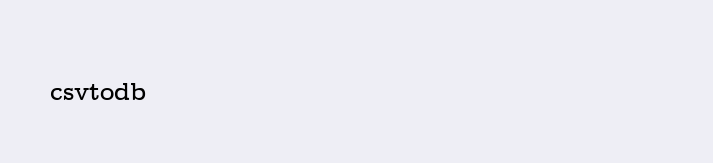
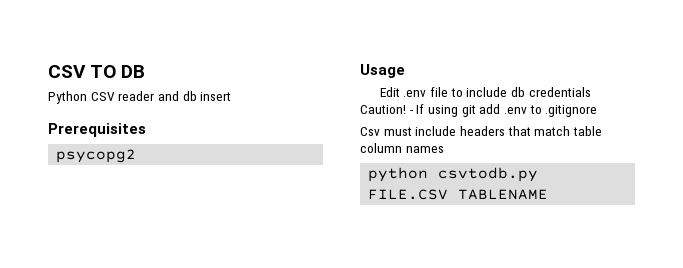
- csvtodb
+ CSV TO DB
+ Python CSV reader and db insert
+ Prerequisites
+ psycopg2
+ Usage
+ Edit .env file to include db credentials Caution! - If using git add .env to .gitignore
+ Csv must include headers that match table column names
+ python csvtodb.py FILE.CSV TABLENAME

